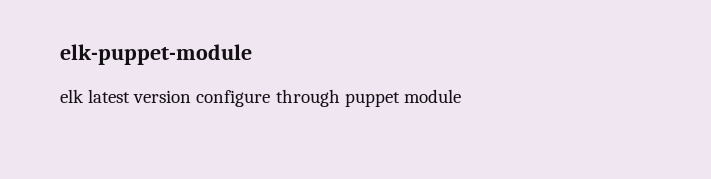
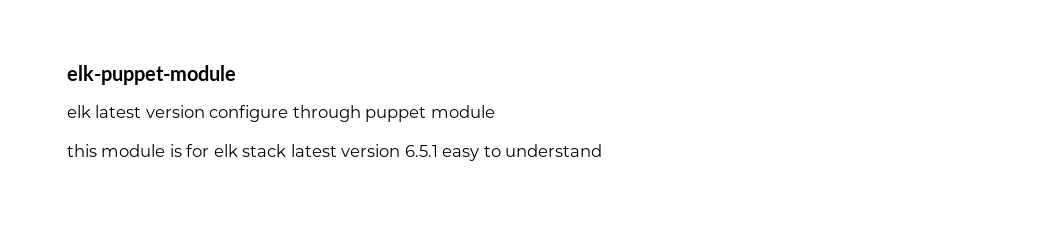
+ this module is for elk stack latest version 6.5.1 easy to understand

